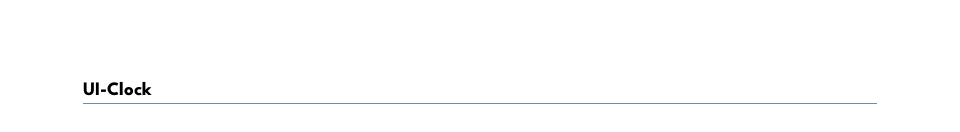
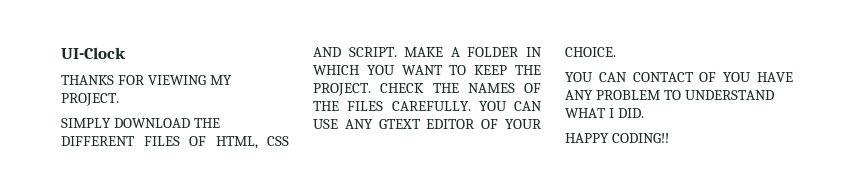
+ THANKS FOR VIEWING MY PROJECT.
+ SIMPLY DOWNLOAD THE DIFFERENT FILES OF HTML, CSS AND SCRIPT. MAKE A FOLDER IN WHICH YOU WANT TO KEEP THE PROJECT. CHECK THE NAMES OF THE FILES CAREFULLY. YOU CAN USE ANY GTEXT EDITOR OF YOUR CHOICE.
+ YOU CAN CONTACT OF YOU HAVE ANY PROBLEM TO UNDERSTAND WHAT I DID.
+ HAPPY CODING!!

